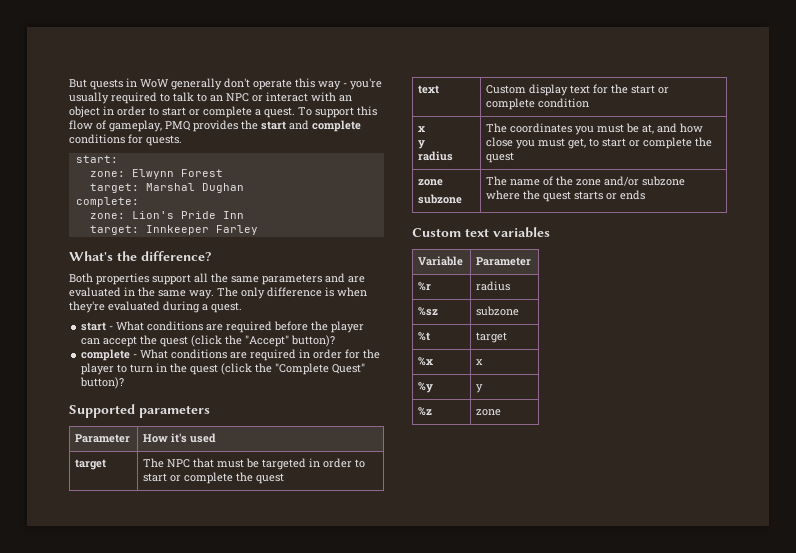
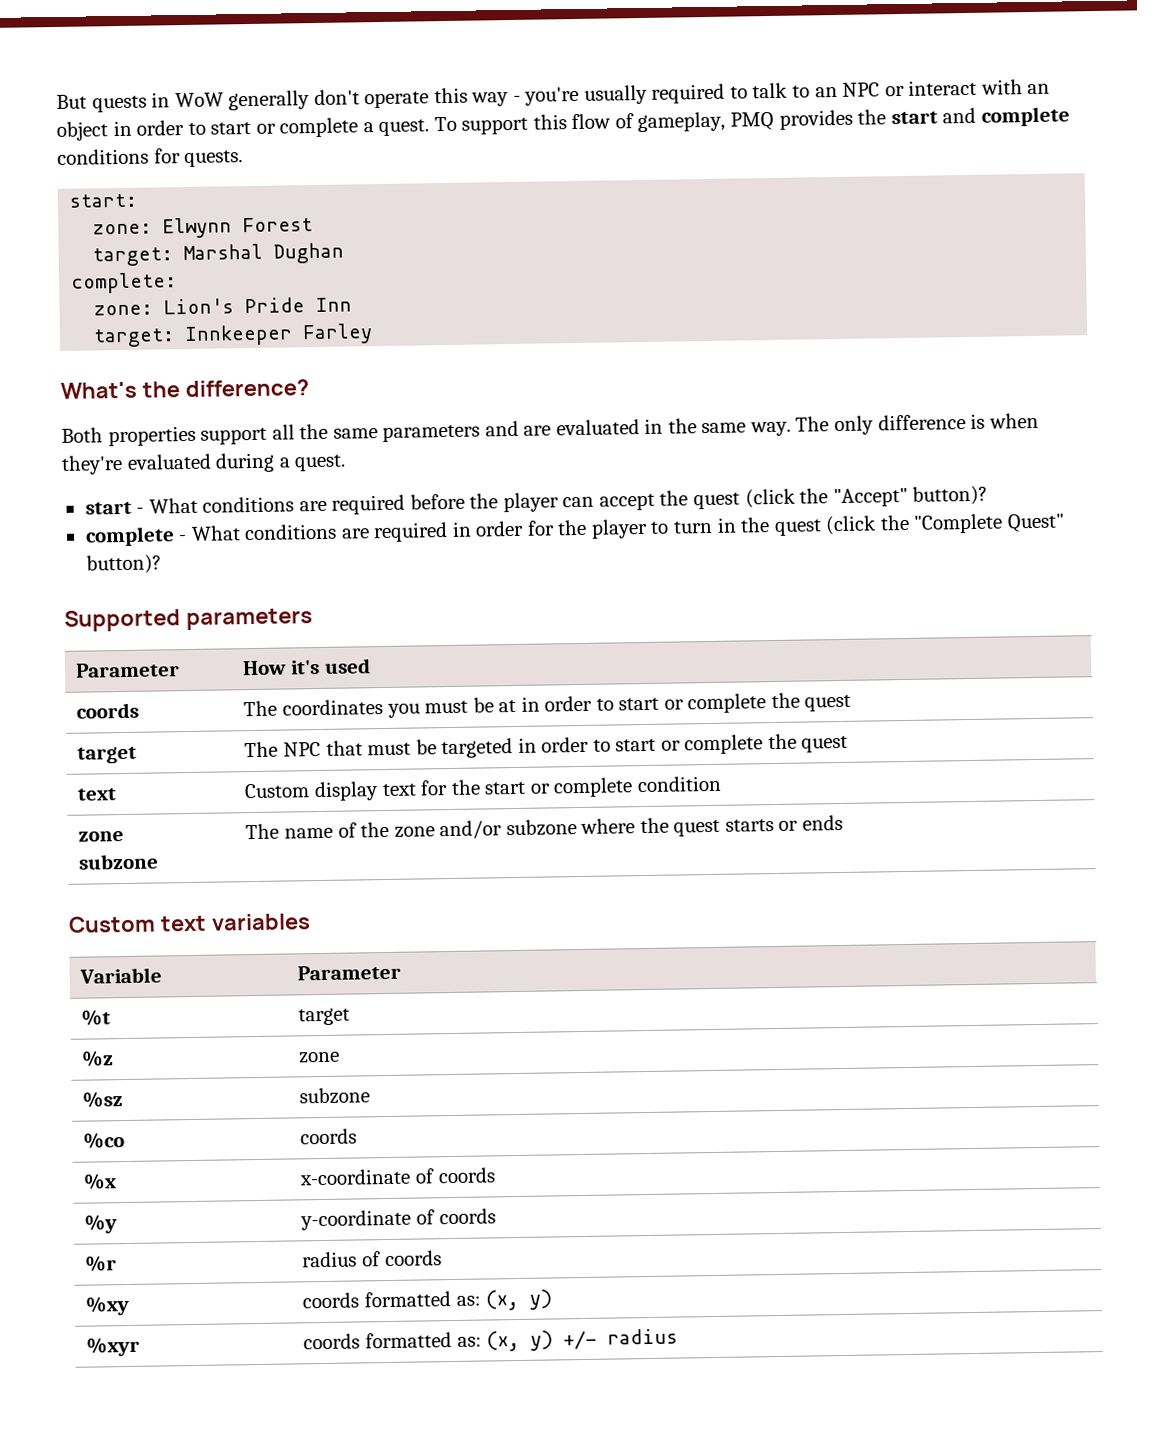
+ coords | The coordinates you must be at in order to start or complete the quest
  text | Custom display text for the start or complete condition
- x
- y
- radius | The coordinates you must be at, and how close you must get, to start or complete the quest
- %r | radius
+ %t | target
+ %z | zone
- %t | target
+ %co | coords
- %x | x
- %y | y
- %z | zone
+ %x | x-coordinate of coords
+ %y | y-coordinate of coords
+ %r | radius of coords
+ %xy | coords formatted as: (x, y)
+ %xyr | coords formatted as: (x, y) +/- radius

